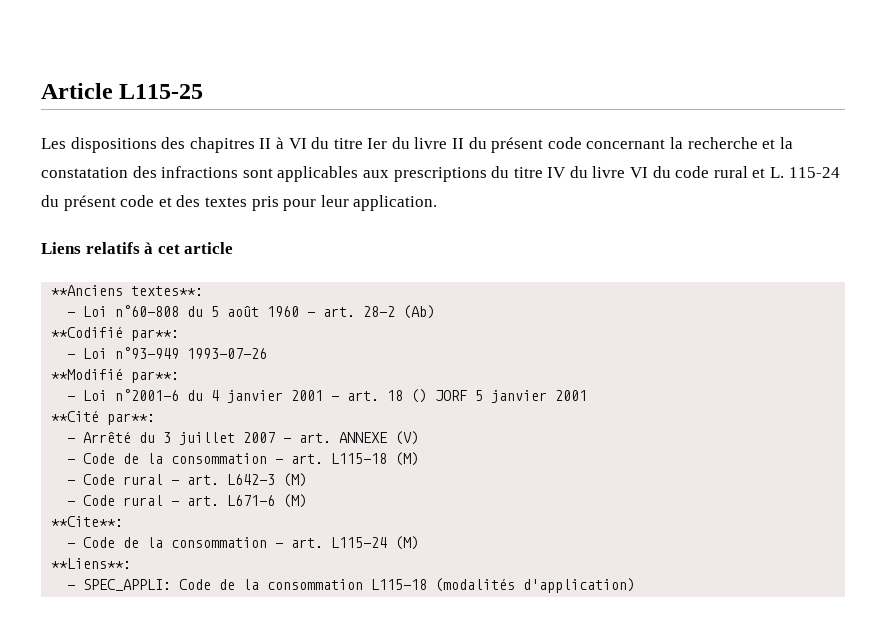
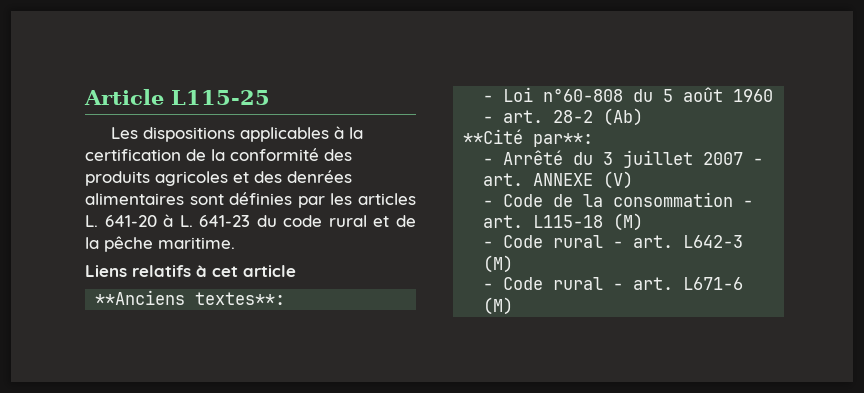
- Les dispositions des chapitres II à VI du titre Ier du livre II du présent code concernant la recherche et la constatation des infractions sont applicables aux prescriptions du titre IV du livre VI du code rural et L. 115-24 du présent code et des textes pris pour leur application.
+ Les dispositions applicables à la certification de la conformité des produits agricoles et des denrées alimentaires sont définies par les articles L. 641-20 à L. 641-23 du code rural et de la pêche maritime.
- **Codifié par**:
- - Loi n°93-949 1993-07-26
- **Modifié par**:
- - Loi n°2001-6 du 4 janvier 2001 - art. 18 () JORF 5 janvier 2001
- **Cite**:
- - Code de la consommation - art. L115-24 (M)
- **Liens**:
- - SPEC_APPLI: Code de la consommation L115-18 (modalités d'application)

